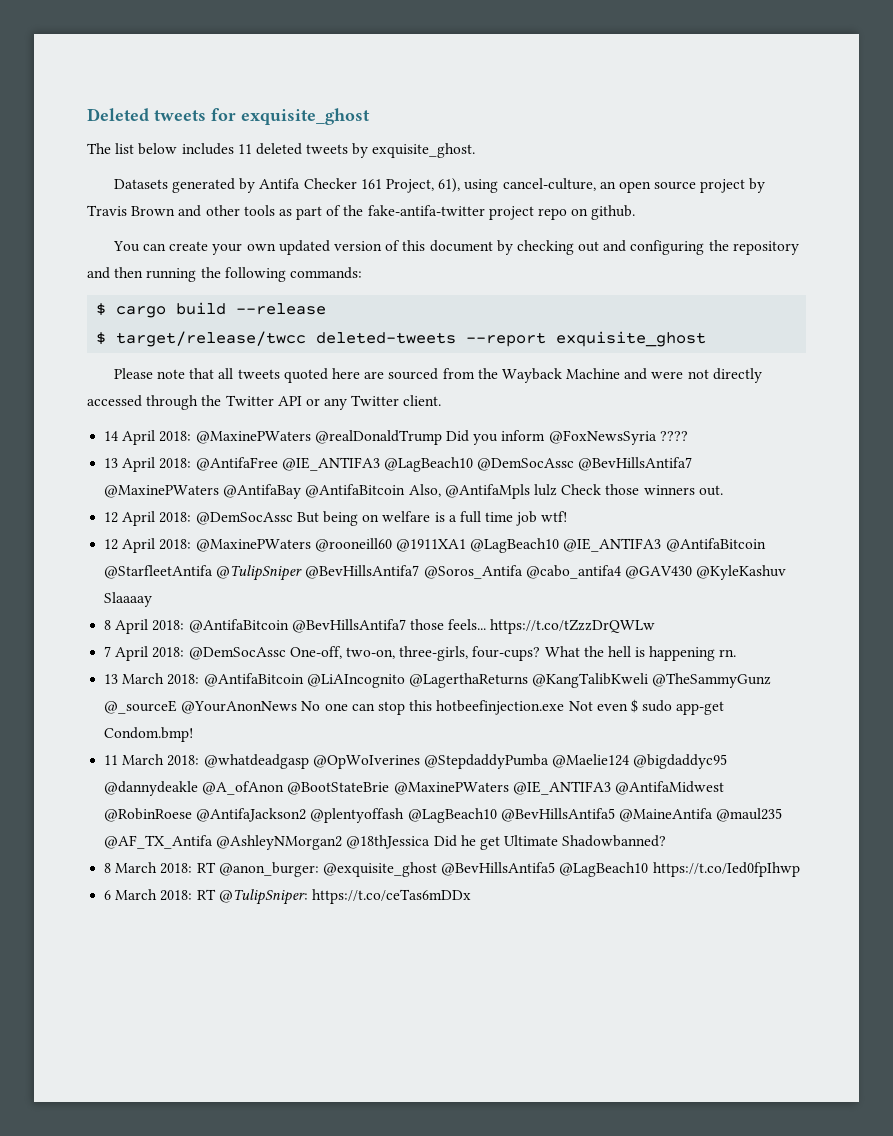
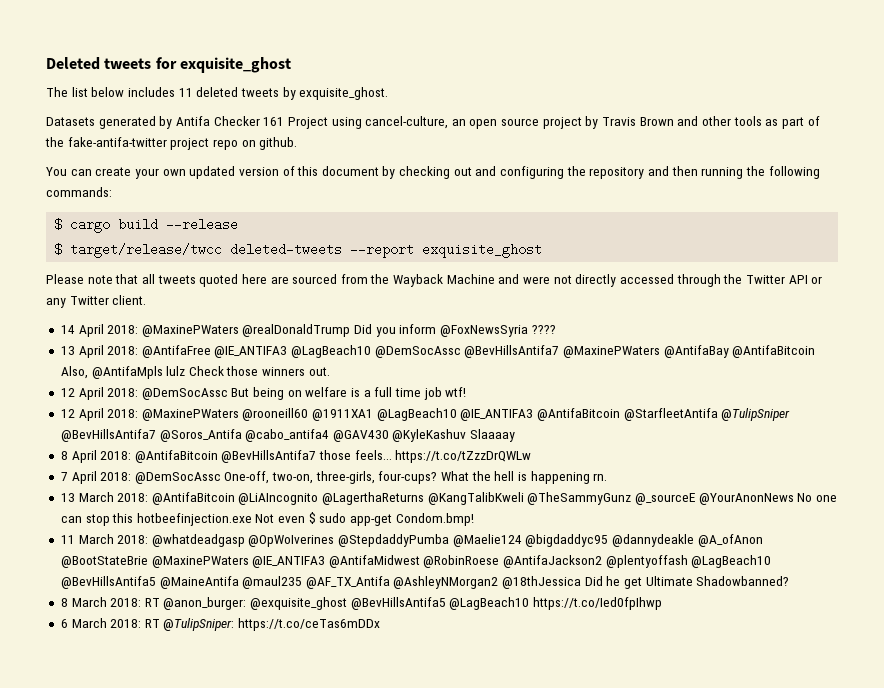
- Datasets generated by Antifa Checker 161 Project, 61), using cancel-culture, an open source project by Travis Brown and other tools as part of the fake-antifa-twitter project repo on github.
+ Datasets generated by Antifa Checker 161 Project using cancel-culture, an open source project by Travis Brown and other tools as part of the fake-antifa-twitter project repo on github.

